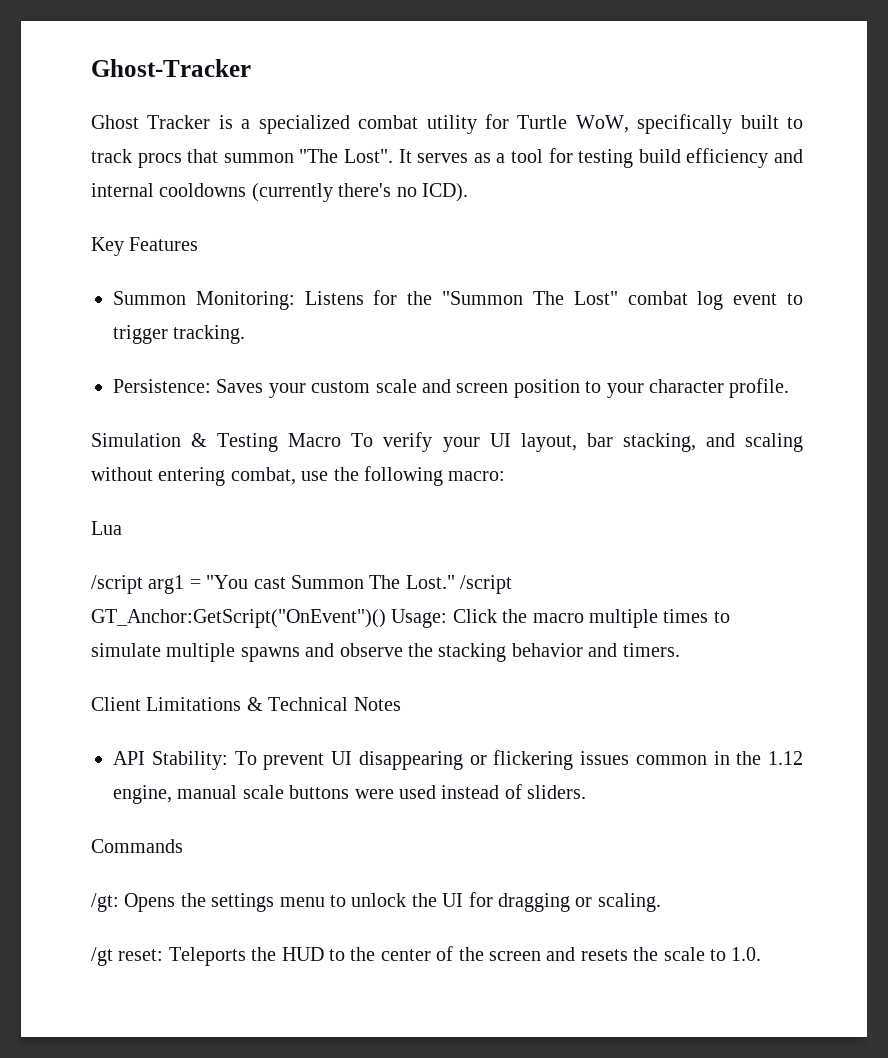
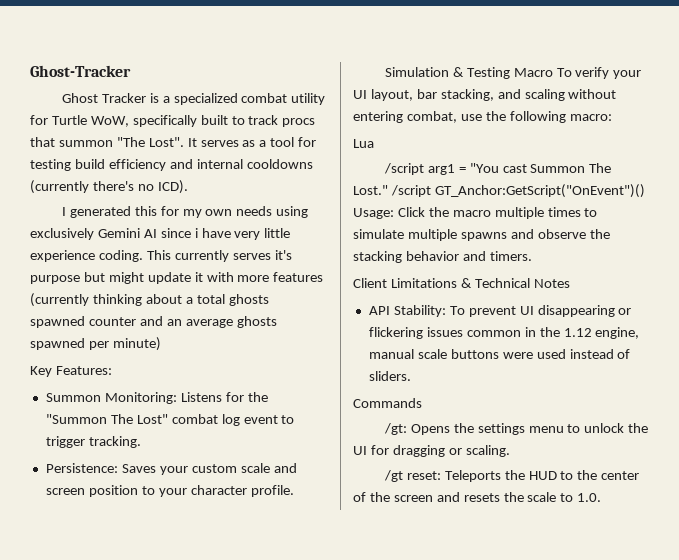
+ I generated this for my own needs using exclusively Gemini AI since i have very little experience coding. This currently serves it's purpose but might update it with more features (currently thinking about a total ghosts spawned counter and an average ghosts spawned per minute)
- Key Features
+ Key Features:

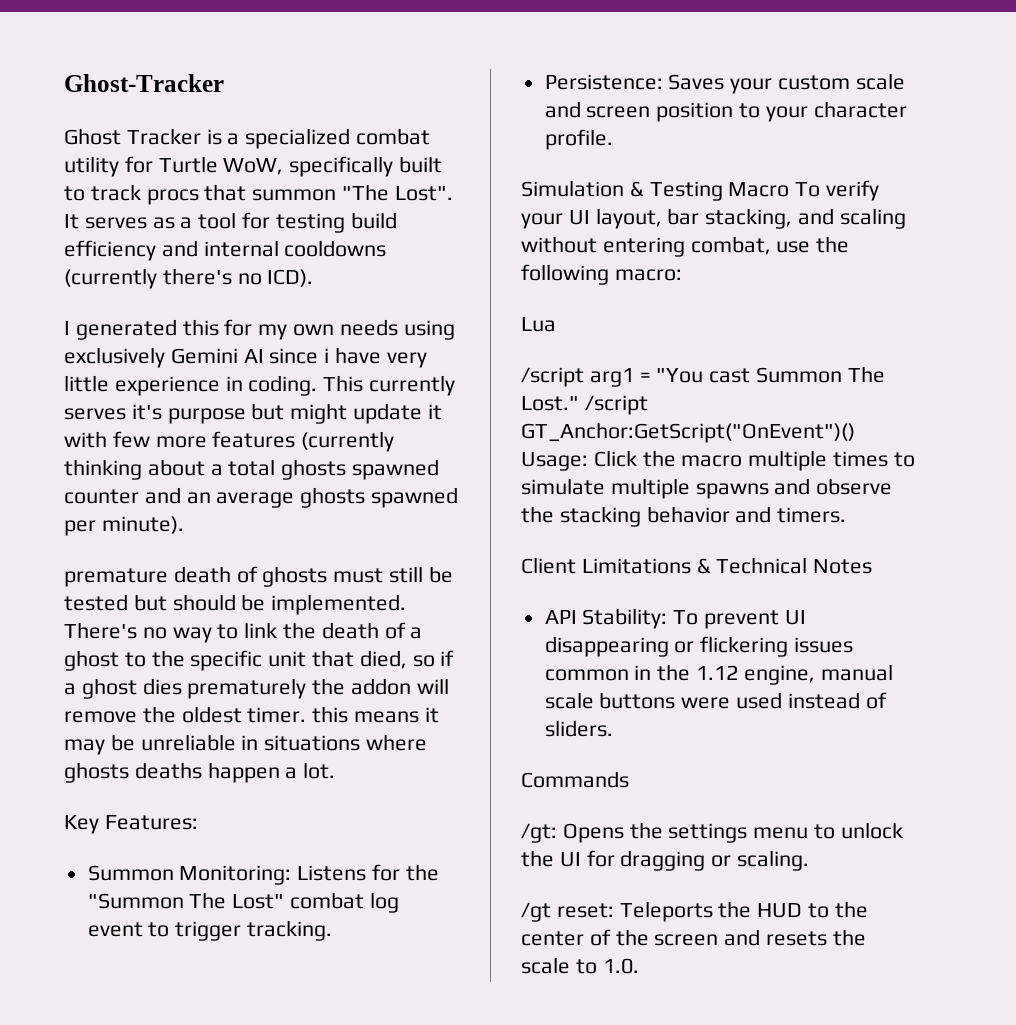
- I generated this for my own needs using exclusively Gemini AI since i have very little experience coding.
+ I generated this for my own needs using exclusively Gemini AI since i have very little experience in coding.
- This currently serves it's purpose but might update it with more features (currently thinking about a total ghosts spawned counter and an average ghosts spawned per minute)
+ This currently serves it's purpose but might update it with few more features (currently thinking about a total ghosts spawned counter and an average ghosts spawned per minute).
+ premature death of ghosts must still be tested but should be implemented. There's no way to link the death of a ghost to the specific unit that died, so if a ghost dies prematurely the addon will remove the oldest timer. this means it may be unreliable in situations where ghosts deaths happen a lot.

